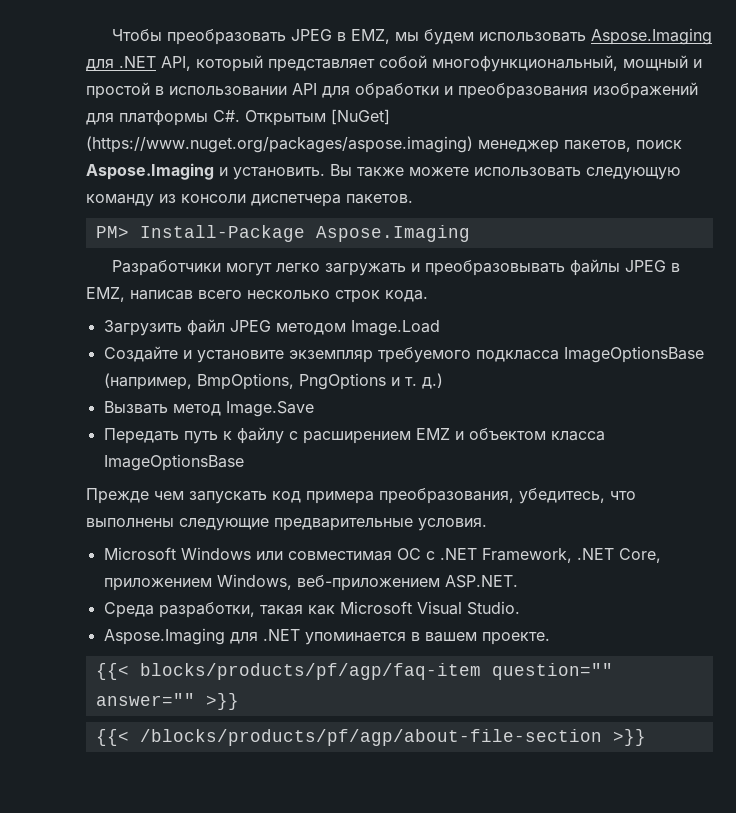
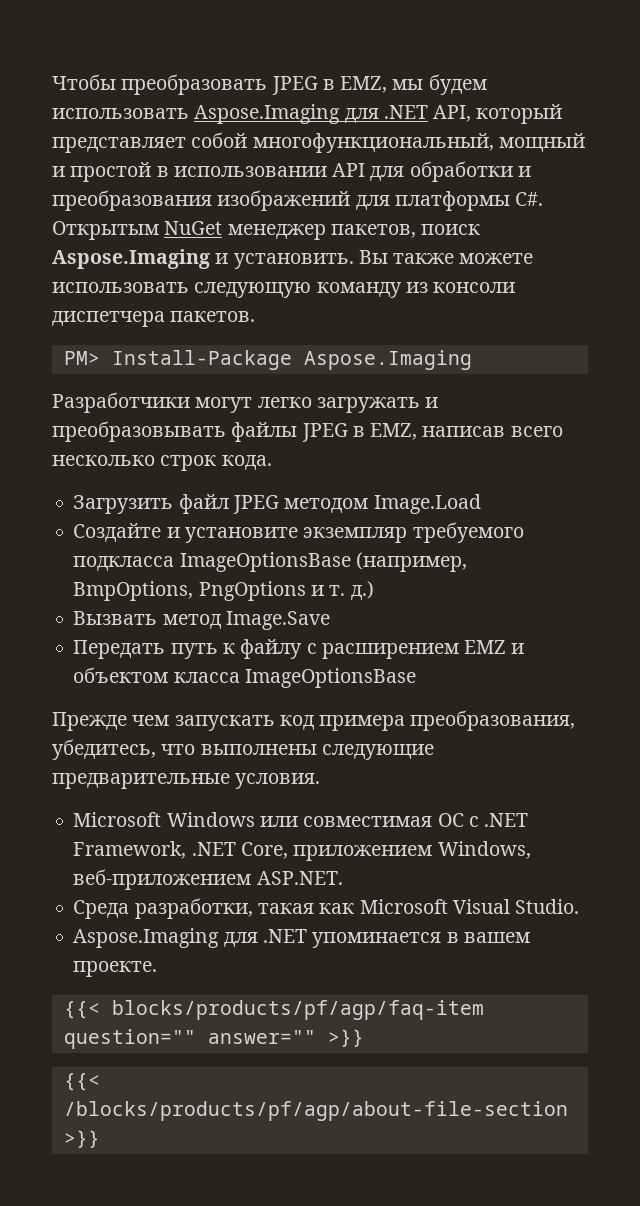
- Чтобы преобразовать JPEG в EMZ, мы будем использовать Aspose.Imaging для .NET API, который представляет собой многофункциональный, мощный и простой в использовании API для обработки и преобразования изображений для платформы C#. Открытым [NuGet] (https://www.nuget.org/packages/aspose.imaging) менеджер пакетов, поиск Aspose.Imaging и установить.
+ Чтобы преобразовать JPEG в EMZ, мы будем использовать Aspose.Imaging для .NET API, который представляет собой многофункциональный, мощный и простой в использовании API для обработки и преобразования изображений для платформы C#. Открытым NuGet менеджер пакетов, поиск Aspose.Imaging и установить.

